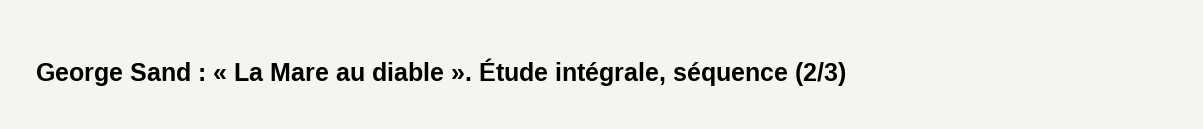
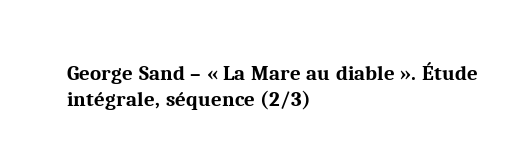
- George Sand : « La Mare au diable ».
+ George Sand – « La Mare au diable ».

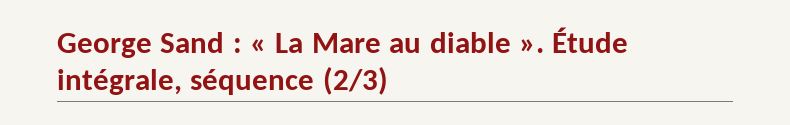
- George Sand – « La Mare au diable ».
+ George Sand : « La Mare au diable ».

